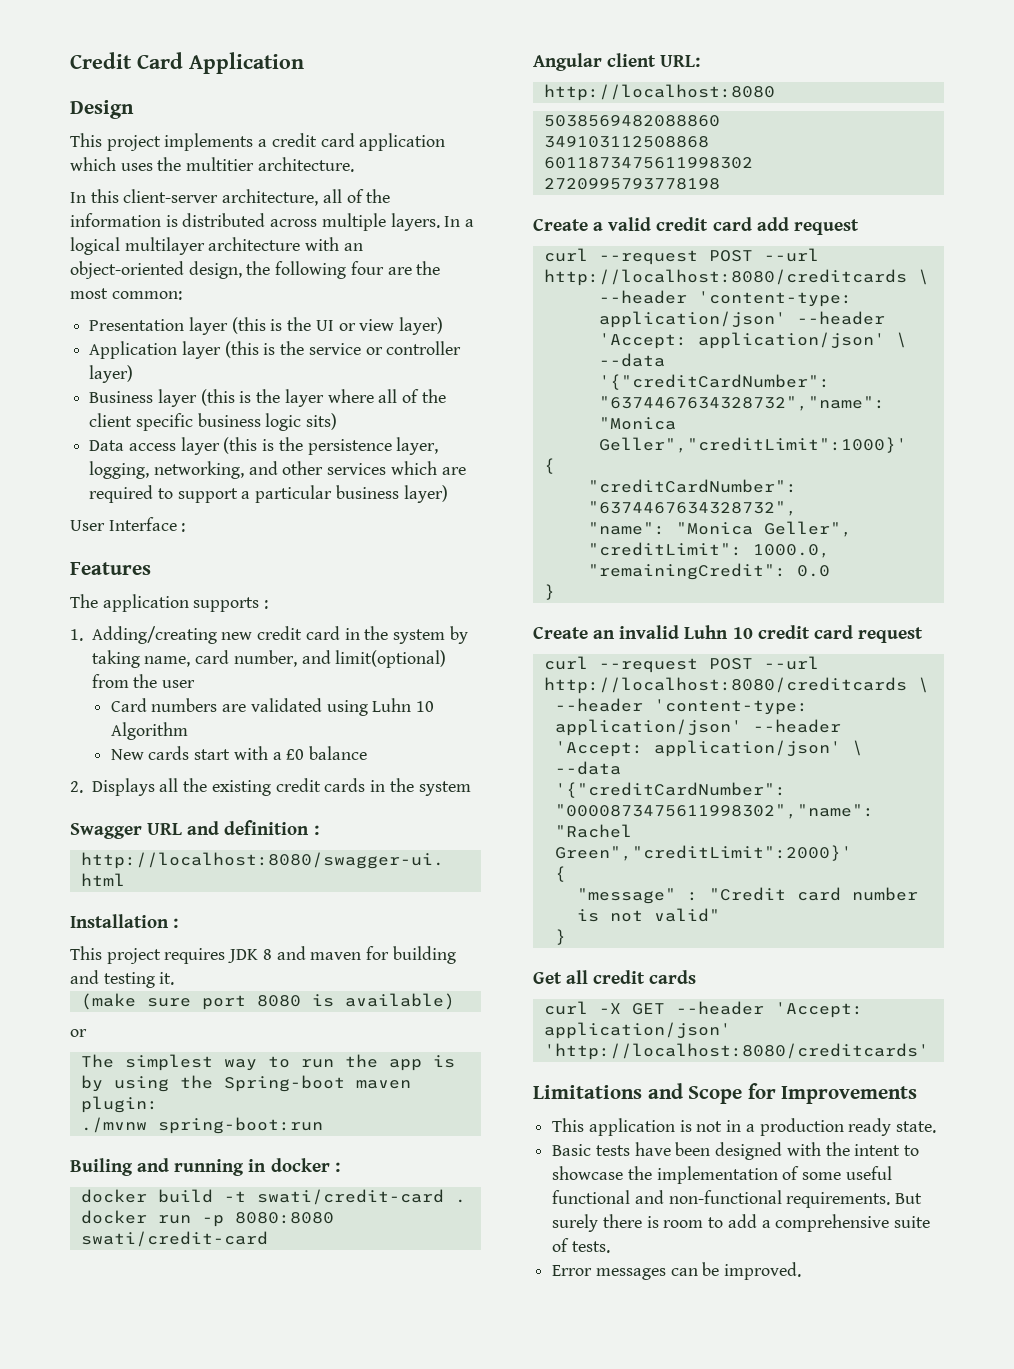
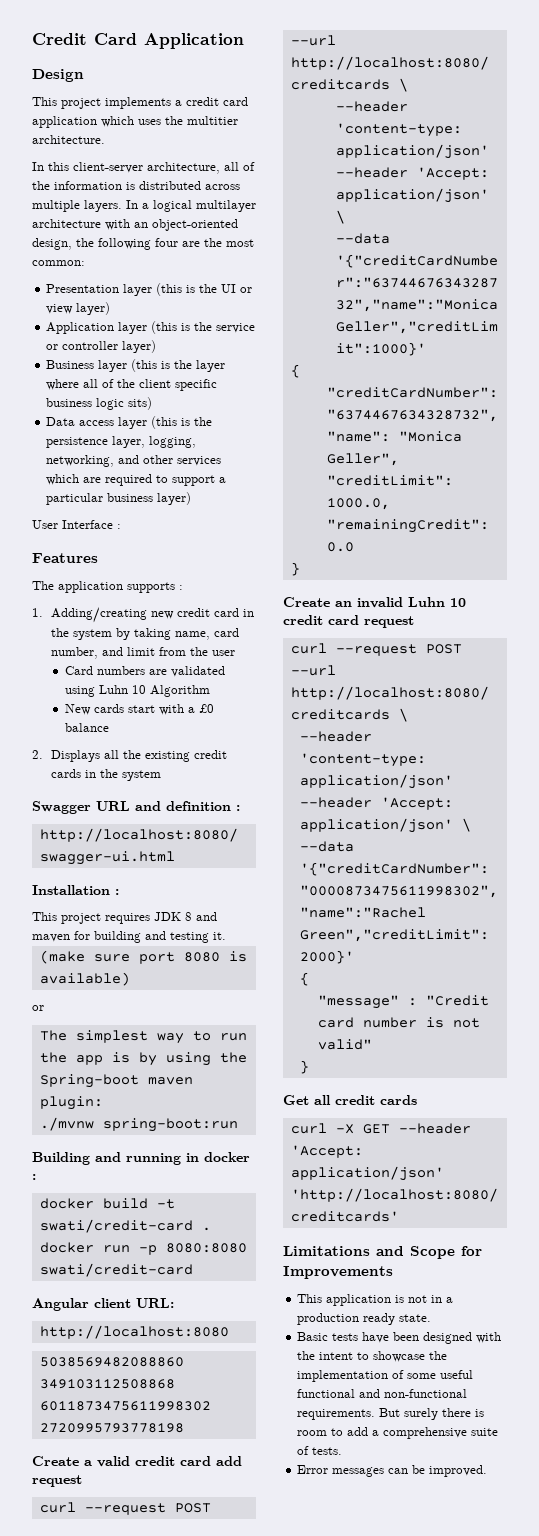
- 1. Adding/creating new credit card in the system by taking name, card number, and limit(optional) from the user
+ 1. Adding/creating new credit card in the system by taking name, card number, and limit from the user
- Builing and running in docker :
+ Building and running in docker :

